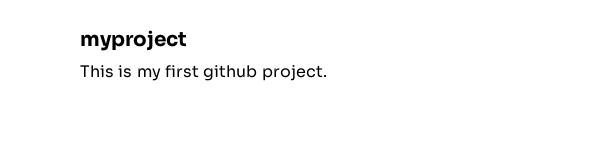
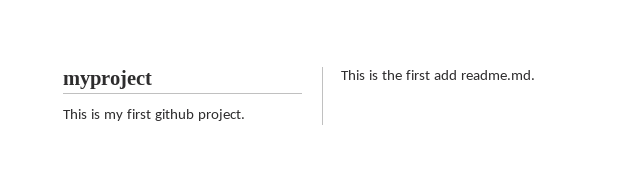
+ This is the first add readme.md.

